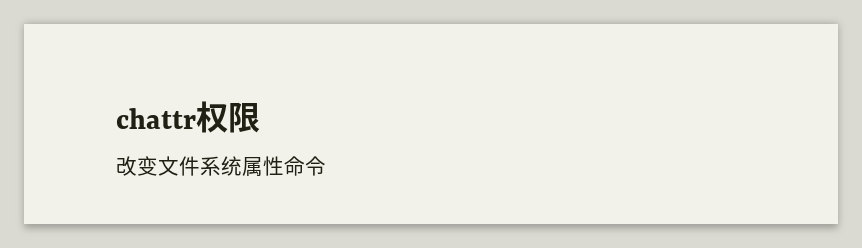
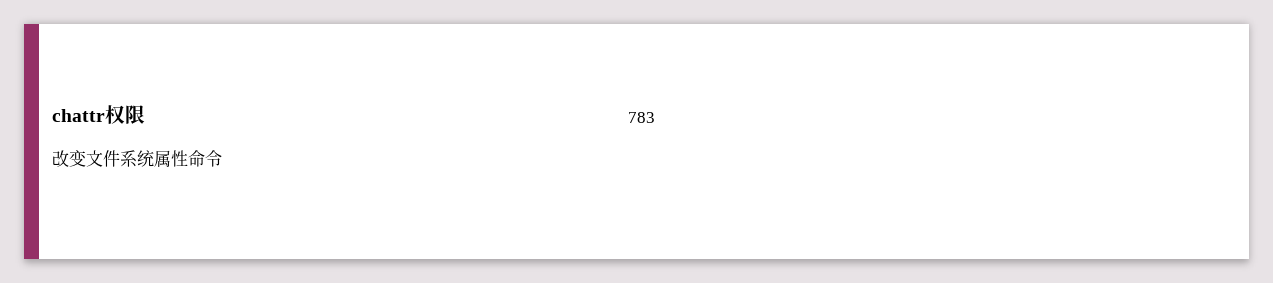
+ 783

